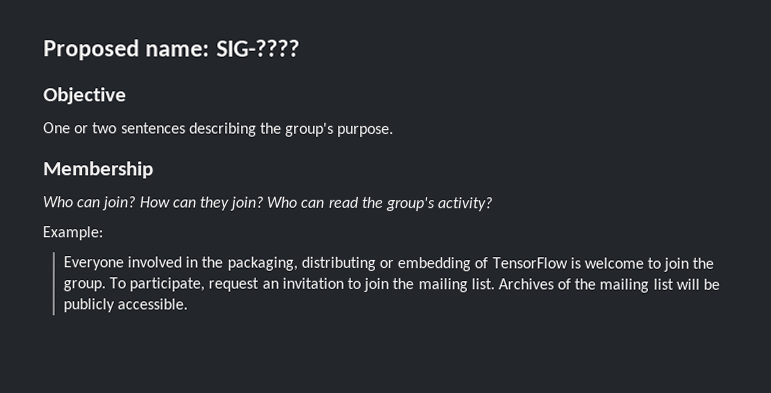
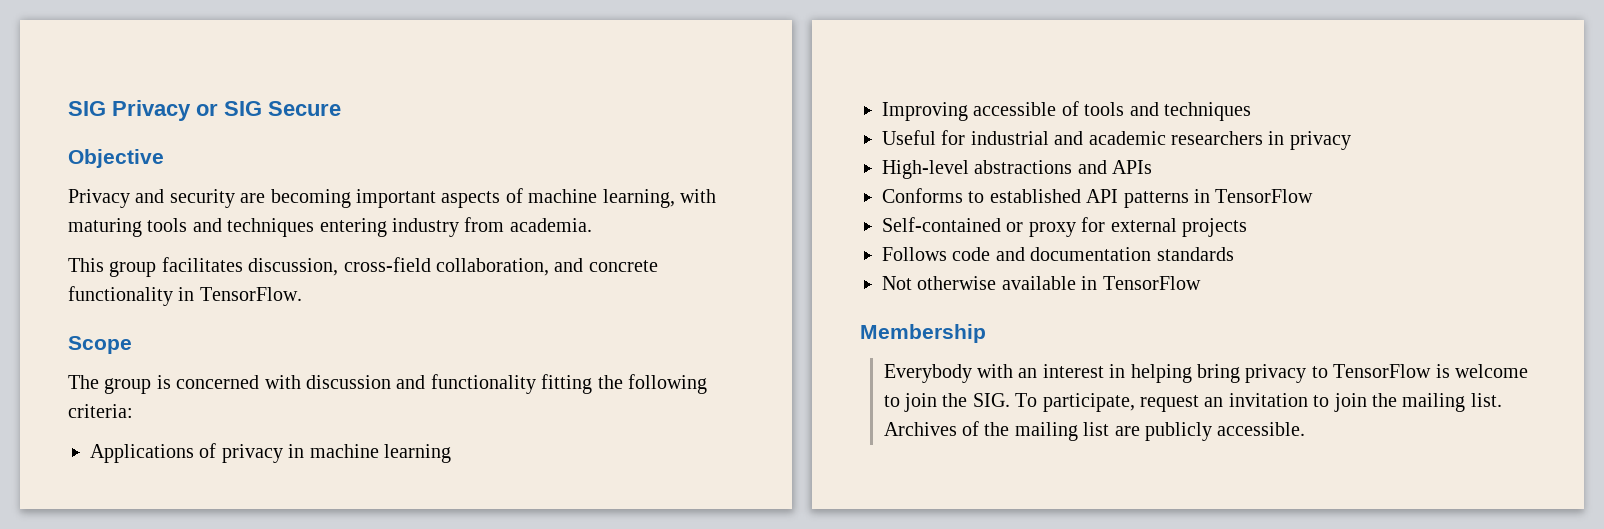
- Proposed name: SIG-????
+ SIG Privacy or SIG Secure
  Objective
- One or two sentences describing the group's purpose.
+ Privacy and security are becoming important aspects of machine learning, with maturing tools and techniques entering industry from academia.
+ This group facilitates discussion, cross-field collaboration, and concrete functionality in TensorFlow.
+ Scope
+ The group is concerned with discussion and functionality fitting the following criteria:
+ Applications of privacy in machine learning
+ Improving accessible of tools and techniques
+ Useful for industrial and academic researchers in privacy
+ High-level abstractions and APIs
+ Conforms to established API patterns in TensorFlow
+ Self-contained or proxy for external projects
+ Follows code and documentation standards
+ Not otherwise available in TensorFlow
  Membership
- Who can join? How can they join? Who can read the group's activity?
- Example:
- Everyone involved in the packaging, distributing or embedding of TensorFlow is welcome to join the group. To participate, request an invitation to join the mailing list.
+ Everybody with an interest in helping bring privacy to TensorFlow is welcome to join the SIG. To participate, request an invitation to join the mailing list.
- Archives of the mailing list will be publicly accessible.
+ Archives of the mailing list are publicly accessible.

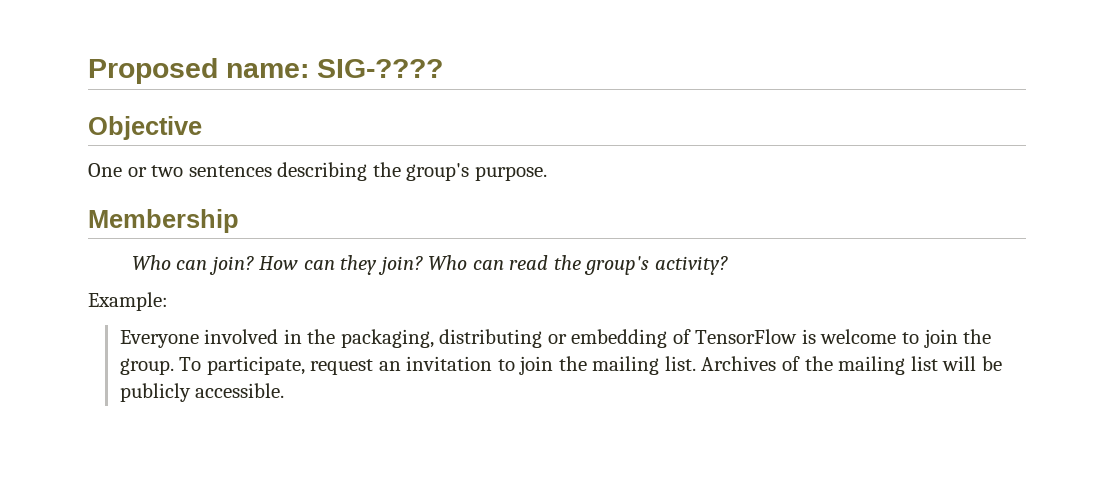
- SIG Privacy or SIG Secure
+ Proposed name: SIG-????
  Objective
- Privacy and security are becoming important aspects of machine learning, with maturing tools and techniques entering industry from academia.
- This group facilitates discussion, cross-field collaboration, and concrete functionality in TensorFlow.
- Scope
- The group is concerned with discussion and functionality fitting the following criteria:
- Applications of privacy in machine learning
- Improving accessible of tools and techniques
- Useful for industrial and academic researchers in privacy
- High-level abstractions and APIs
- Conforms to established API patterns in TensorFlow
- Self-contained or proxy for external projects
- Follows code and documentation standards
- Not otherwise available in TensorFlow
+ One or two sentences describing the group's purpose.
  Membership
- Everybody with an interest in helping bring privacy to TensorFlow is welcome to join the SIG. To participate, request an invitation to join the mailing list.
+ Who can join? How can they join? Who can read the group's activity?
+ Example:
+ Everyone involved in the packaging, distributing or embedding of TensorFlow is welcome to join the group. To participate, request an invitation to join the mailing list.
- Archives of the mailing list are publicly accessible.
+ Archives of the mailing list will be publicly accessible.

